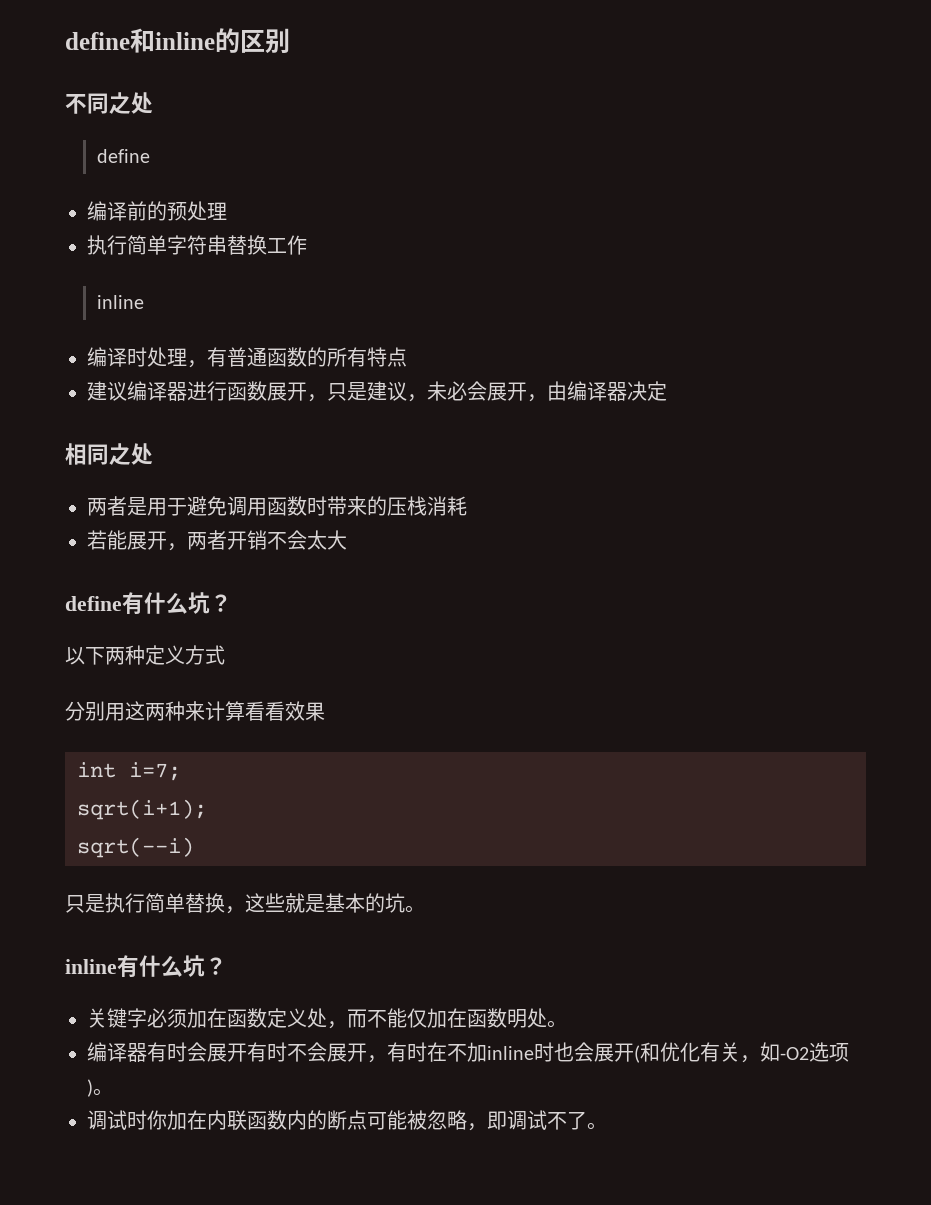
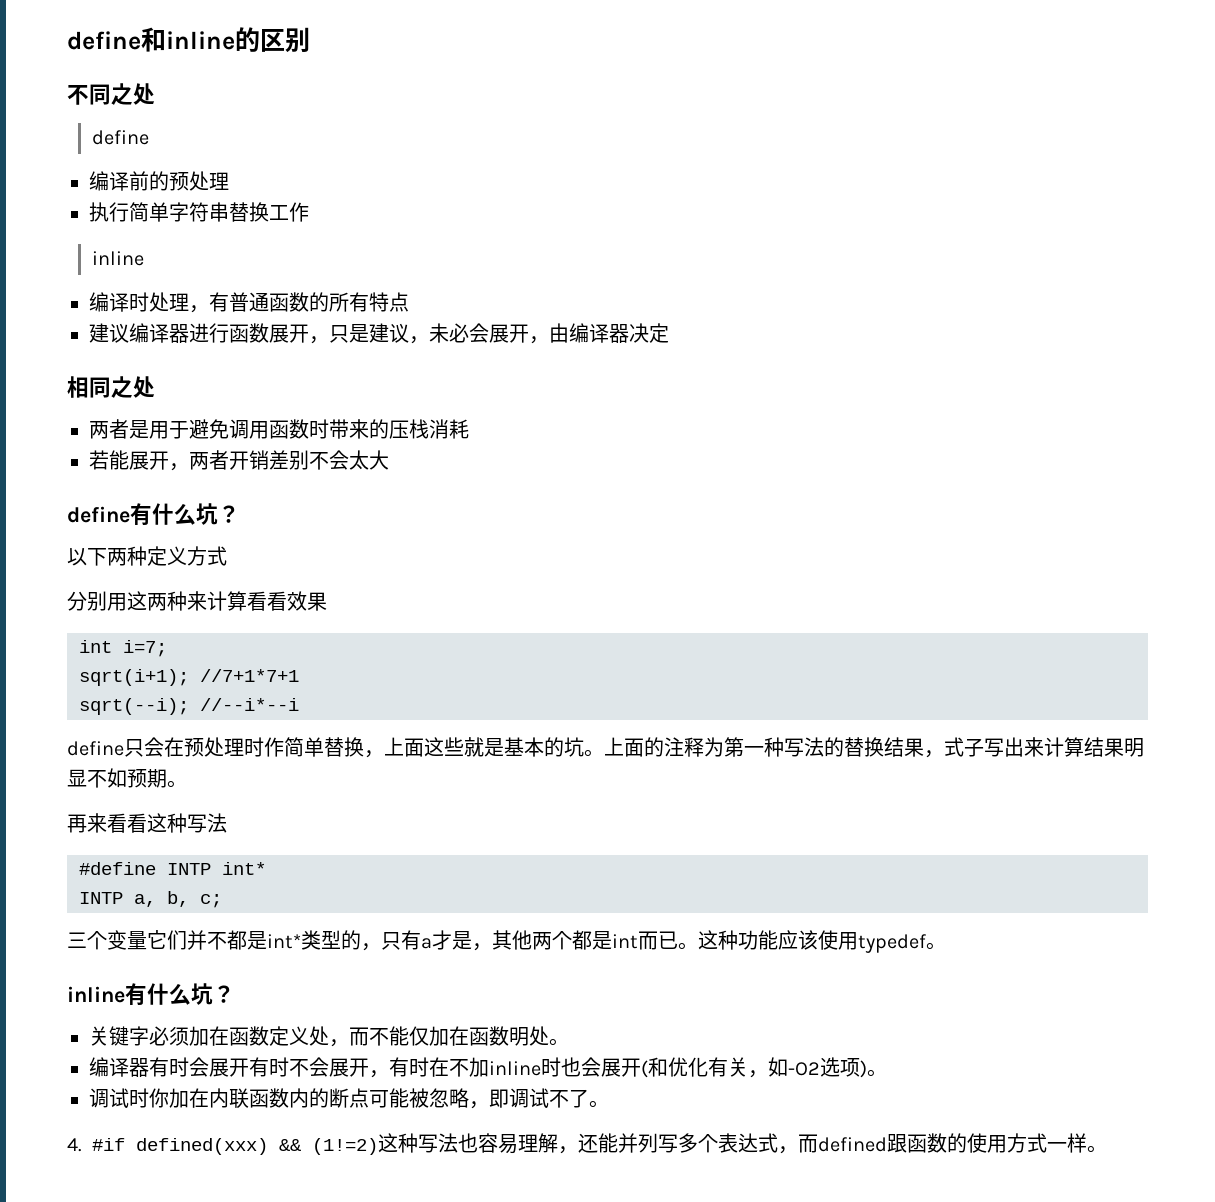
- 若能展开，两者开销不会太大
+ 若能展开，两者开销差别不会太大
- sqrt(i+1);
- sqrt(--i)
- 只是执行简单替换，这些就是基本的坑。
+ sqrt(i+1); //7+1*7+1
+ sqrt(--i); //--i*--i
+ define只会在预处理时作简单替换，上面这些就是基本的坑。上面的注释为第一种写法的替换结果，式子写出来计算结果明显不如预期。
+ 再来看看这种写法
+ #define INTP int*
+ INTP a, b, c;
+ 三个变量它们并不都是int*类型的，只有a才是，其他两个都是int而已。这种功能应该使用typedef。
+ 4. #if defined(xxx) && (1!=2)这种写法也容易理解，还能并列写多个表达式，而defined跟函数的使用方式一样。

